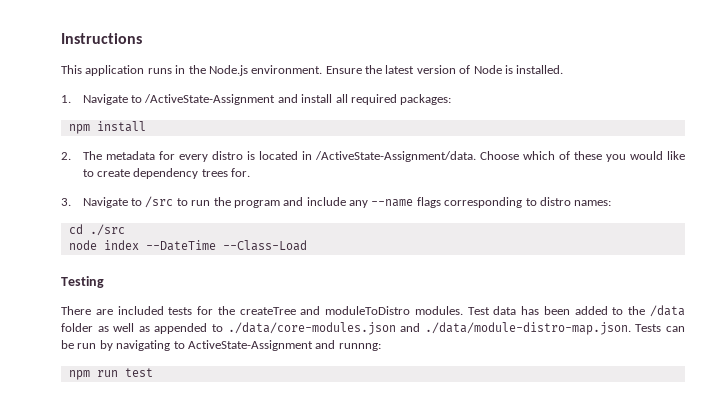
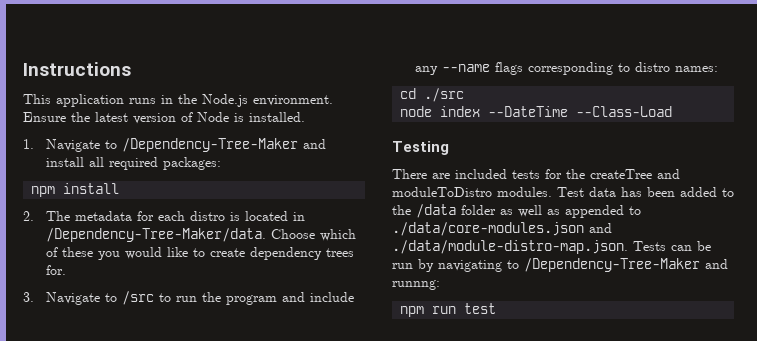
- 1. Navigate to /ActiveState-Assignment and install all required packages:
+ 1. Navigate to /Dependency-Tree-Maker and install all required packages:
- 2. The metadata for every distro is located in /ActiveState-Assignment/data.
+ 2. The metadata for each distro is located in /Dependency-Tree-Maker/data.
- Test data has been added to the /data folder as well as appended to ./data/core-modules.json and ./data/module-distro-map.json. Tests can be run by navigating to ActiveState-Assignment and runnng:
+ Test data has been added to the /data folder as well as appended to ./data/core-modules.json and ./data/module-distro-map.json. Tests can be run by navigating to /Dependency-Tree-Maker and runnng:

